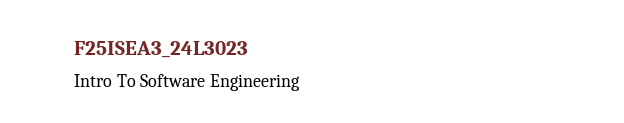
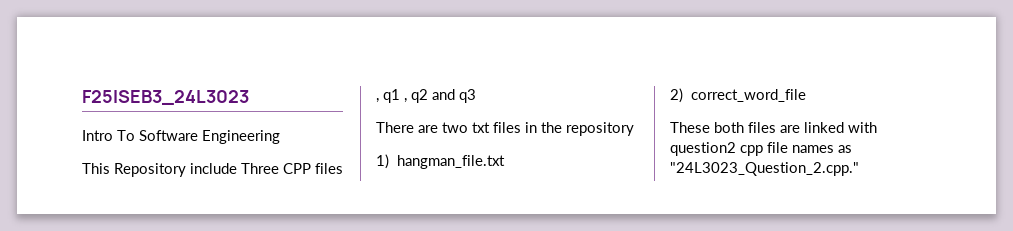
- F25ISEA3_24L3023
+ F25ISEB3_24L3023
+ This Repository include Three CPP files , q1 , q2 and q3
+ There are two txt files in the repository
+ 1) hangman_file.txt
+ 2) correct_word_file
+ These both files are linked with question2 cpp file names as "24L3023_Question_2.cpp."

